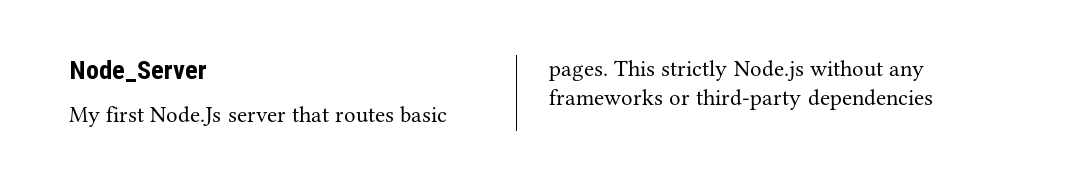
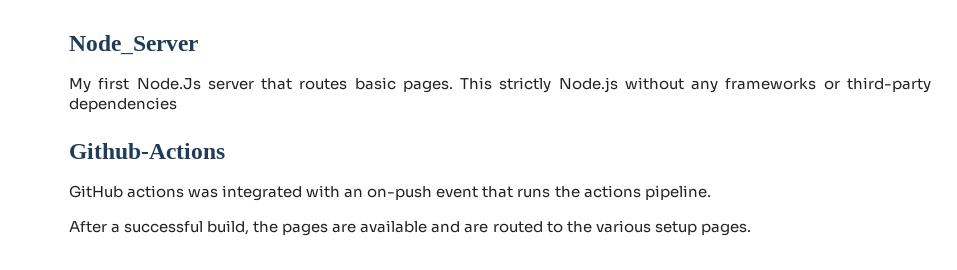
+ Github-Actions
+ GitHub actions was integrated with an on-push event that runs the actions pipeline.
+ After a successful build, the pages are available and are routed to the various setup pages.

